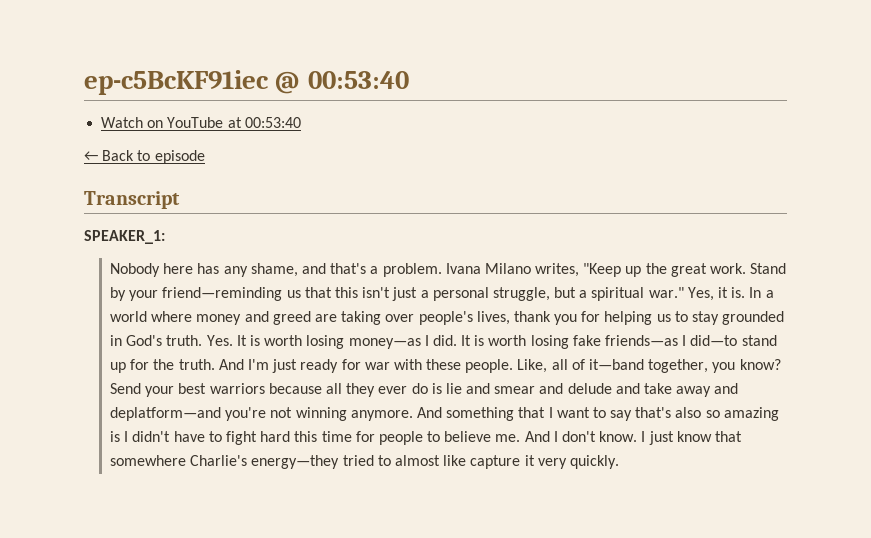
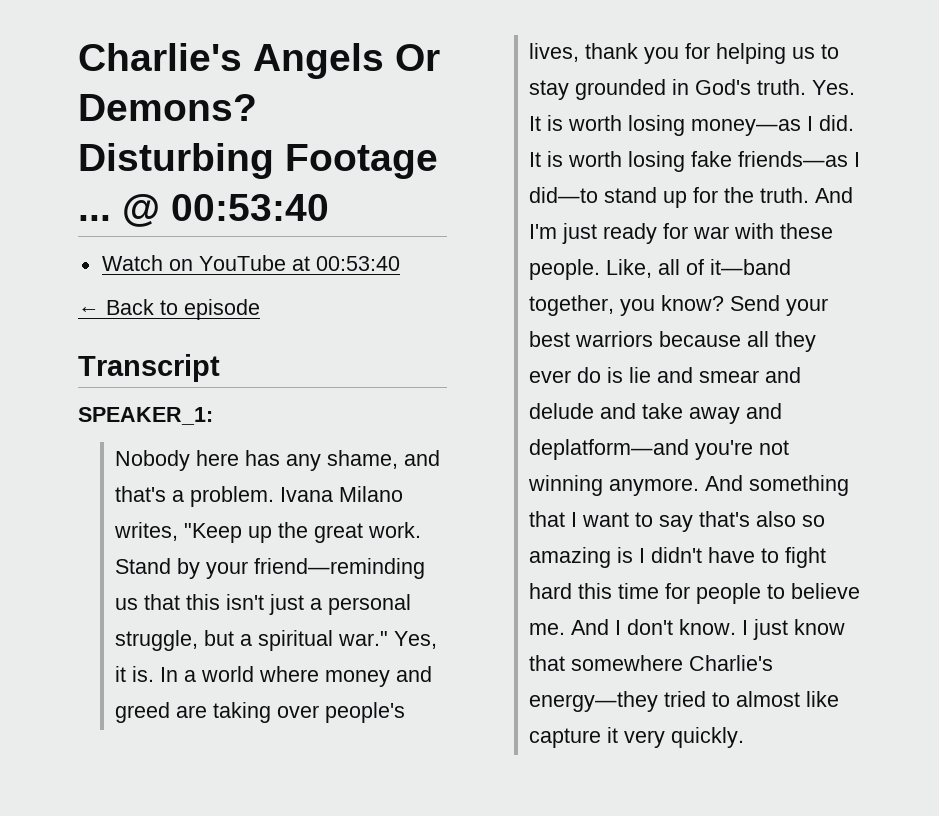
- ep-c5BcKF91iec @ 00:53:40
+ Charlie's Angels Or Demons? Disturbing Footage ... @ 00:53:40

